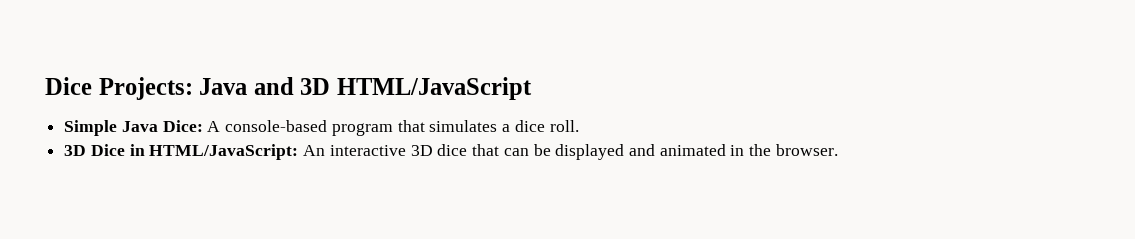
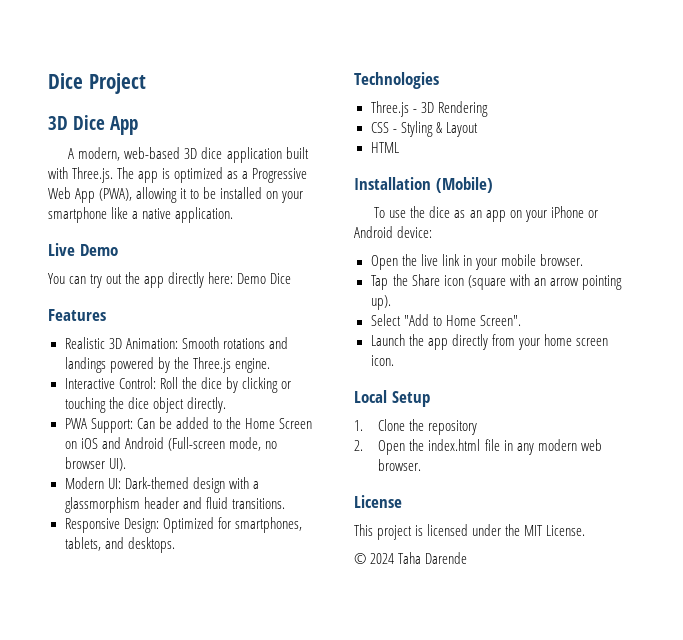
- Dice Projects: Java and 3D HTML/JavaScript
- Simple Java Dice: A console-based program that simulates a dice roll.
- 3D Dice in HTML/JavaScript: An interactive 3D dice that can be displayed and animated in the browser.
+ Dice Project
+ 3D Dice App
+ A modern, web-based 3D dice application built with Three.js. The app is optimized as a Progressive Web App (PWA), allowing it to be installed on your smartphone like a native application.
+ Live Demo
+ You can try out the app directly here: Demo Dice
+ Features
+ Realistic 3D Animation: Smooth rotations and landings powered by the Three.js engine.
+ Interactive Control: Roll the dice by clicking or touching the dice object directly.
+ PWA Support: Can be added to the Home Screen on iOS and Android (Full-screen mode, no browser UI).
+ Modern UI: Dark-themed design with a glassmorphism header and fluid transitions.
+ Responsive Design: Optimized for smartphones, tablets, and desktops.
+ Technologies
+ Three.js - 3D Rendering
+ CSS - Styling & Layout
+ HTML
+ Installation (Mobile)
+ To use the dice as an app on your iPhone or Android device:
+ Open the live link in your mobile browser.
+ Tap the Share icon (square with an arrow pointing up).
+ Select "Add to Home Screen".
+ Launch the app directly from your home screen icon.
+ Local Setup
+ 1. Clone the repository
+ 2. Open the index.html file in any modern web browser.
+ License
+ This project is licensed under the MIT License.
+ © 2024 Taha Darende

